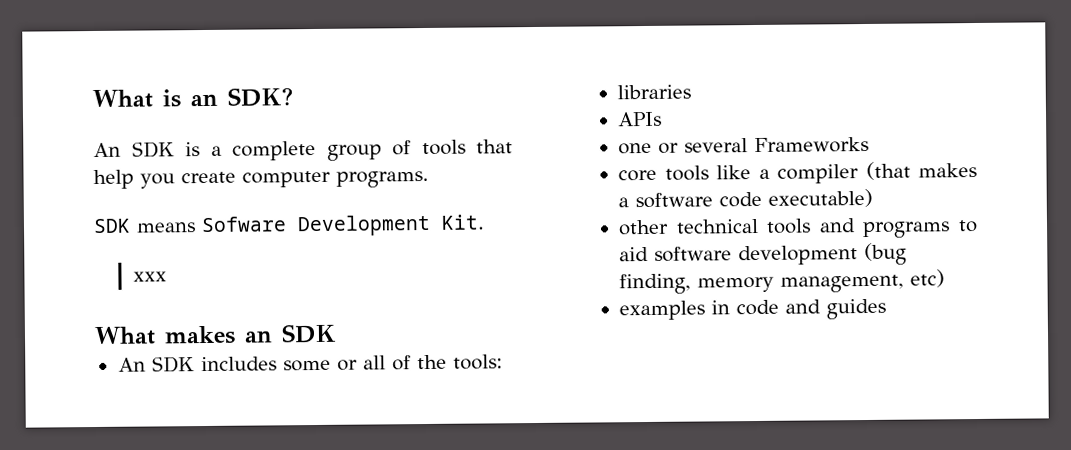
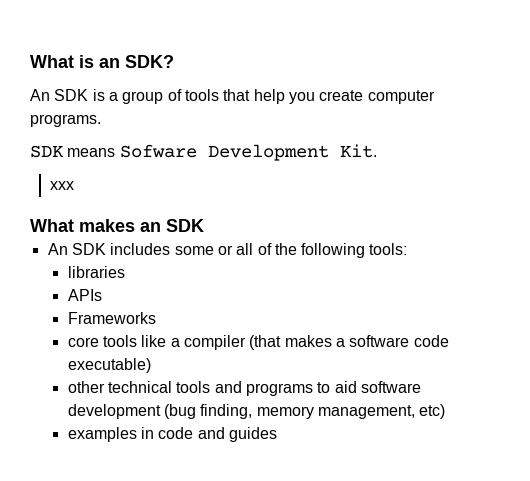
- An SDK is a complete group of tools that help you create computer programs.
+ An SDK is a group of tools that help you create computer programs.
- An SDK includes some or all of the tools:
+ An SDK includes some or all of the following tools:
- one or several Frameworks
+ Frameworks

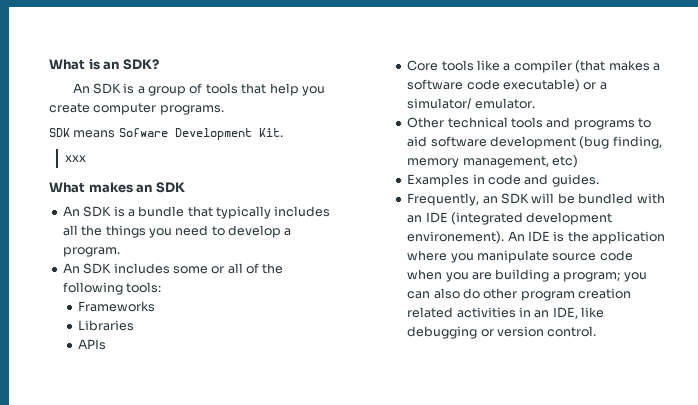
+ An SDK is a bundle that typically includes all the things you need to develop a program.
- libraries
+ Frameworks
+ Libraries
- Frameworks
- core tools like a compiler (that makes a software code executable)
- other technical tools and programs to aid software development (bug finding, memory management, etc)
+ Core tools like a compiler (that makes a software code executable) or a simulator/ emulator.
+ Other technical tools and programs to aid software development (bug finding, memory management, etc)
- examples in code and guides
+ Examples in code and guides.
+ Frequently, an SDK will be bundled with an IDE (integrated development environement). An IDE is the application where you manipulate source code when you are building a program; you can also do other program creation related activities in an IDE, like debugging or version control.

